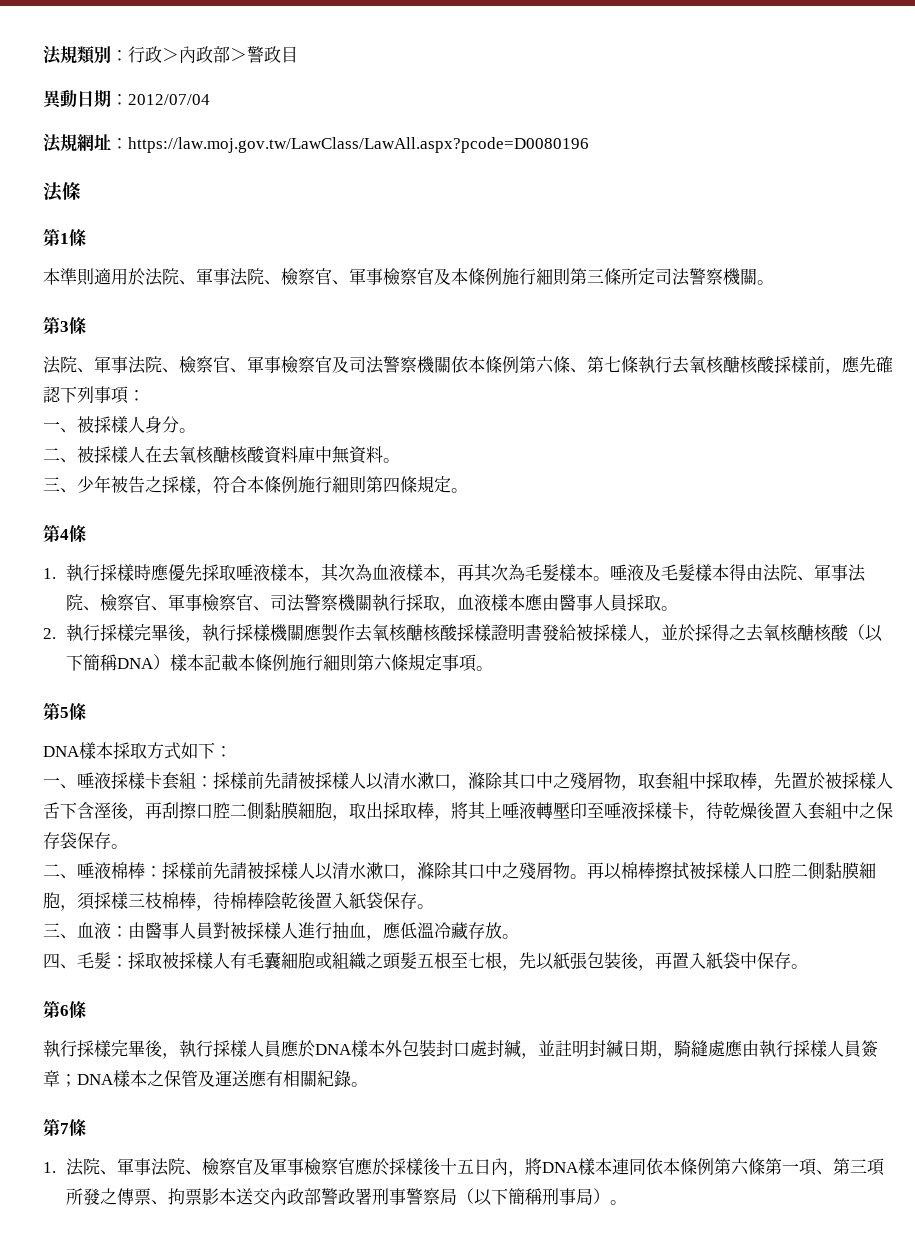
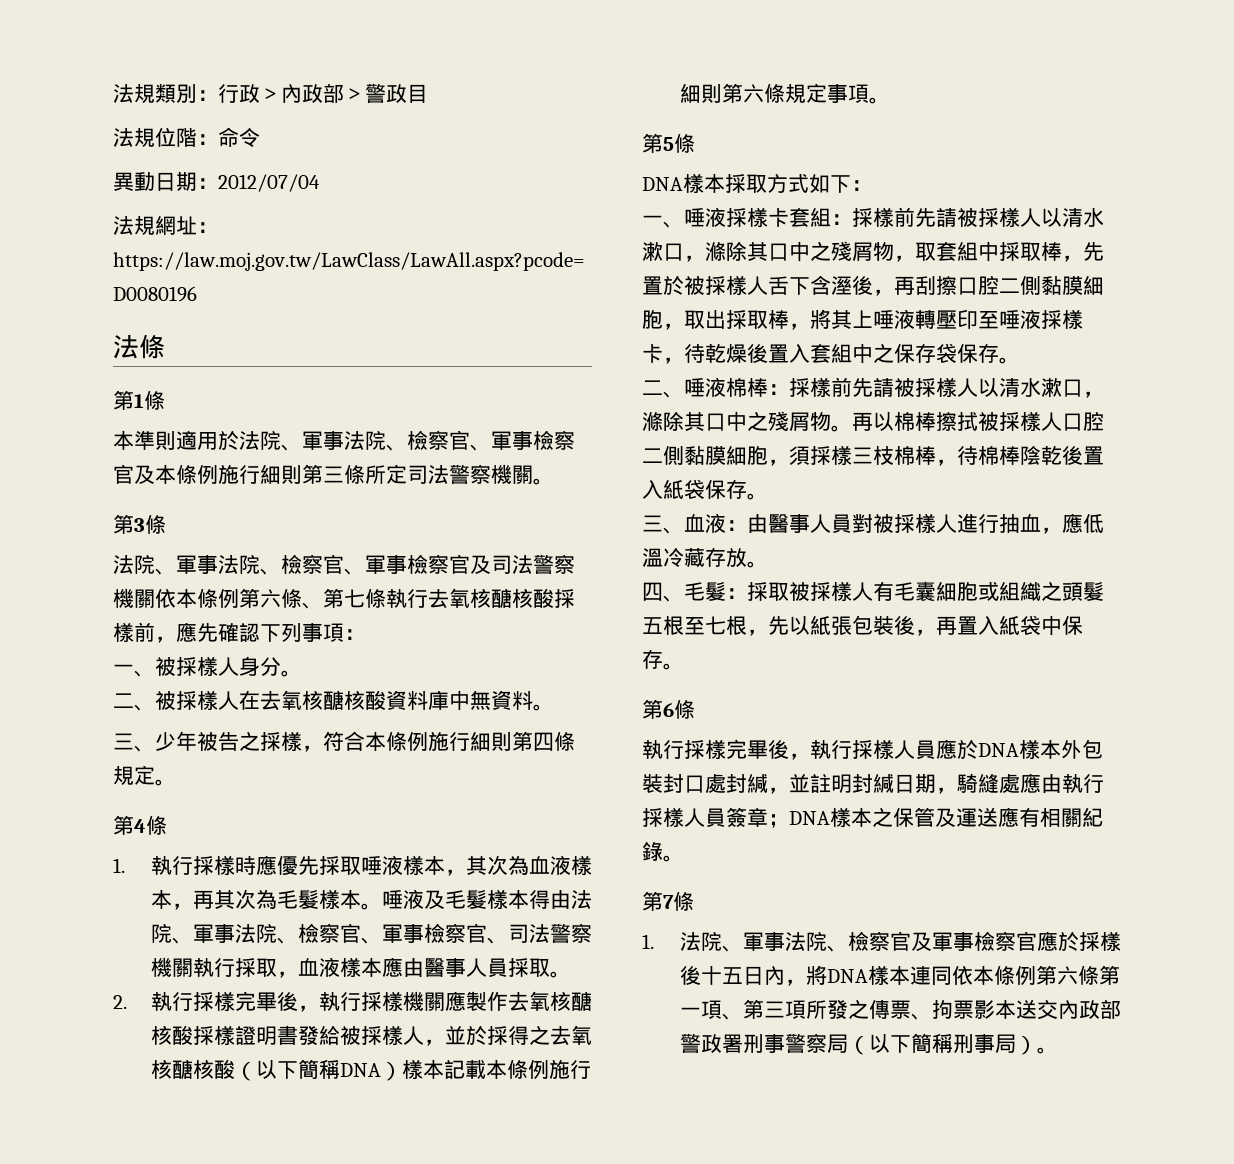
+ 法規位階：命令

